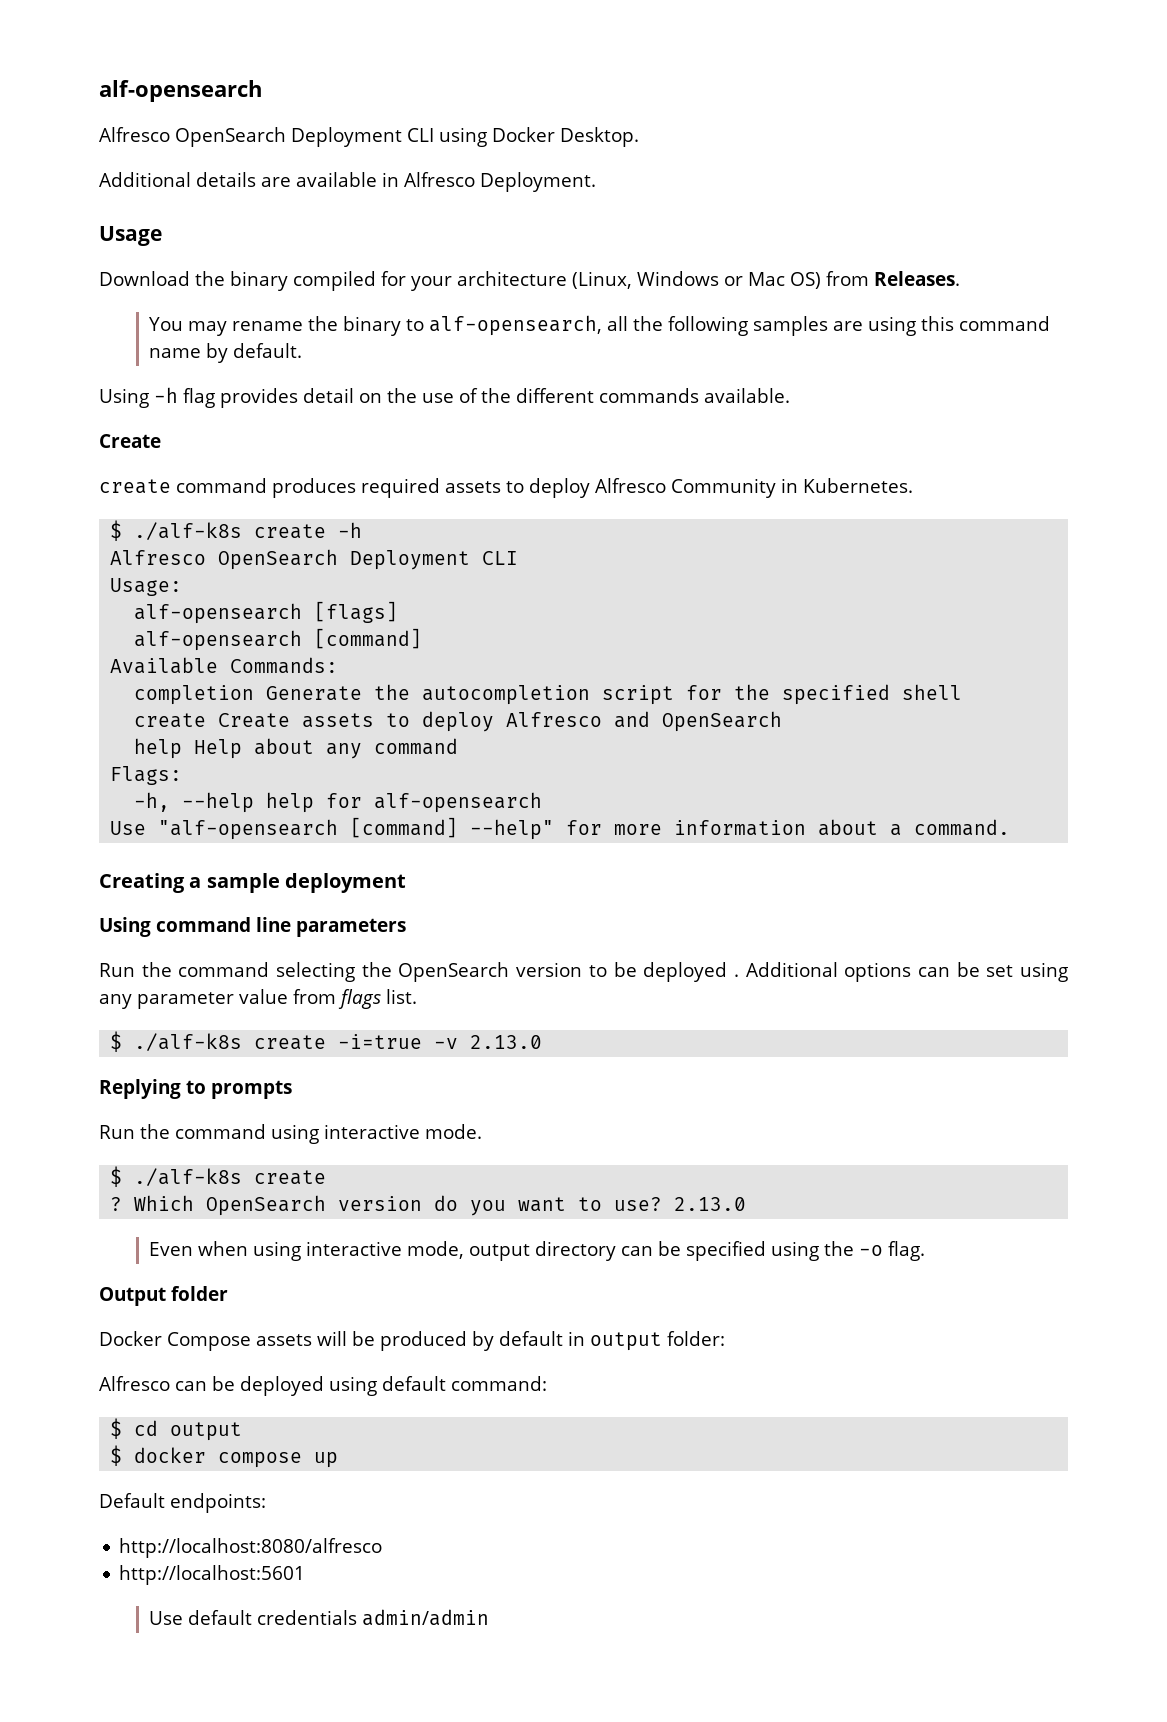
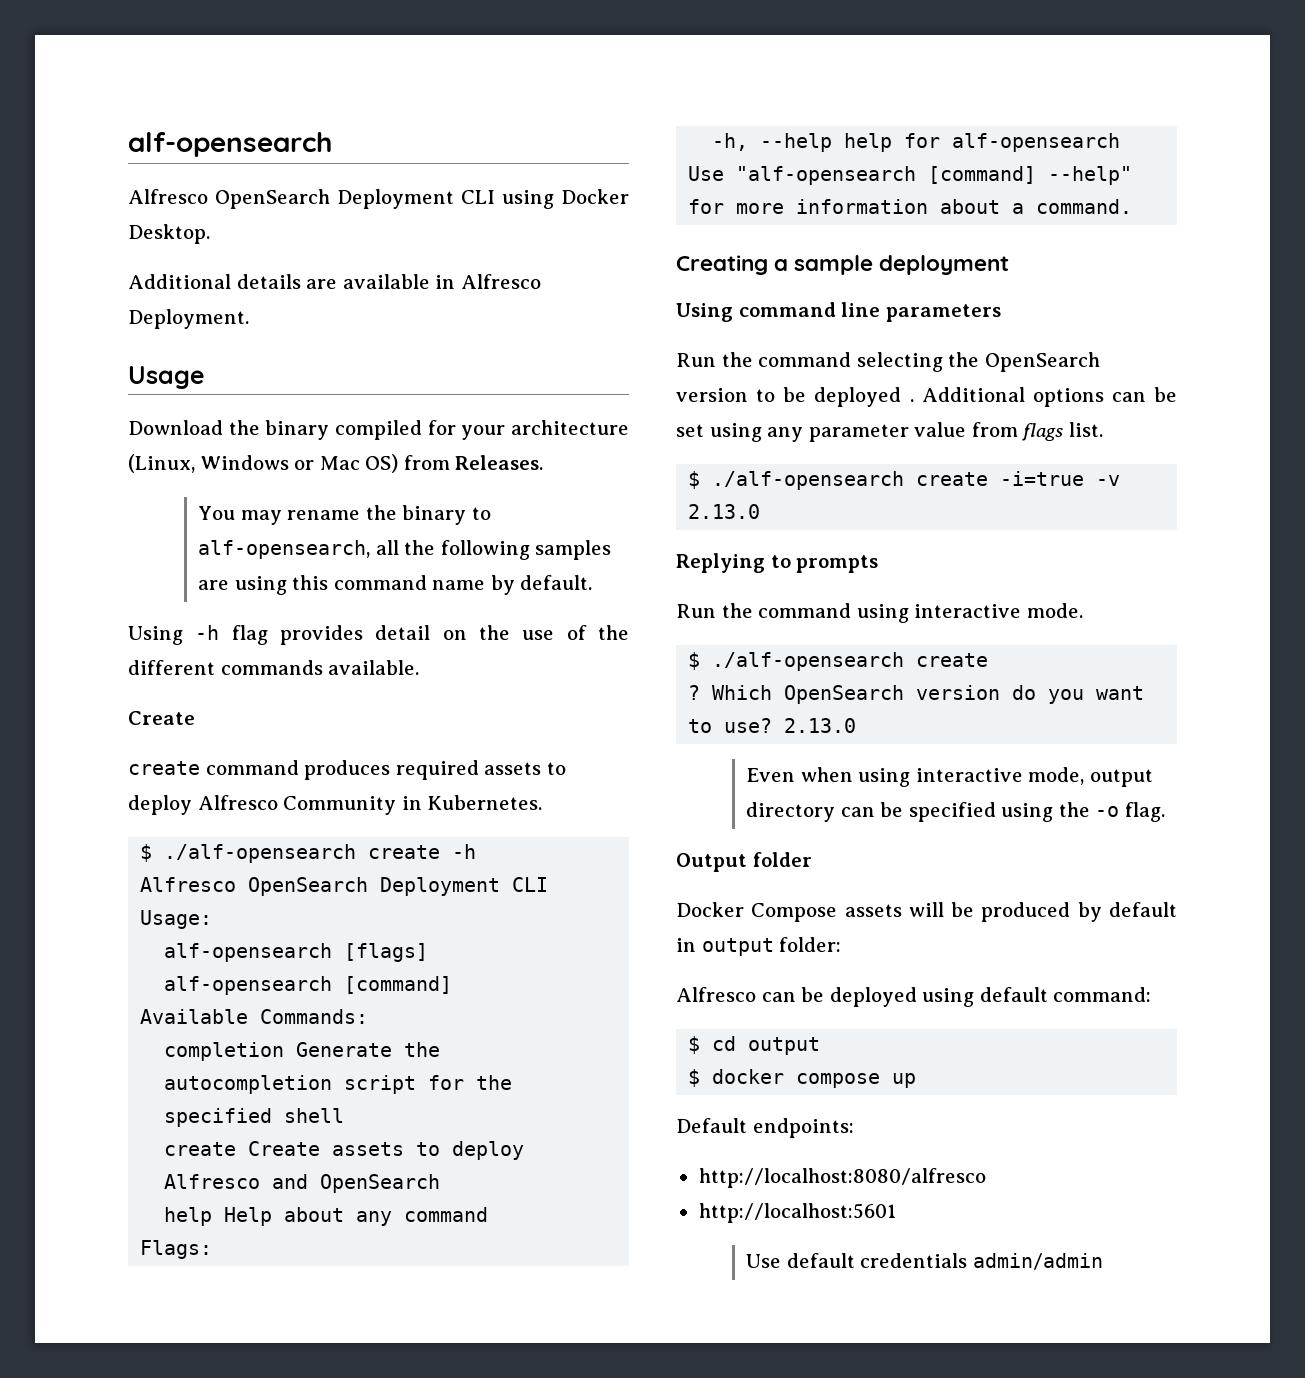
- $ ./alf-k8s create -h
+ $ ./alf-opensearch create -h
- $ ./alf-k8s create -i=true -v 2.13.0
+ $ ./alf-opensearch create -i=true -v 2.13.0
  Run the command using interactive mode.
- $ ./alf-k8s create
+ $ ./alf-opensearch create

